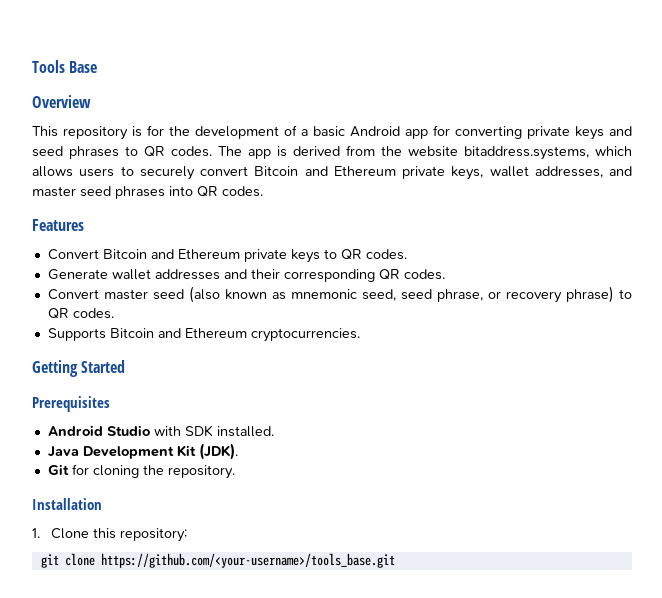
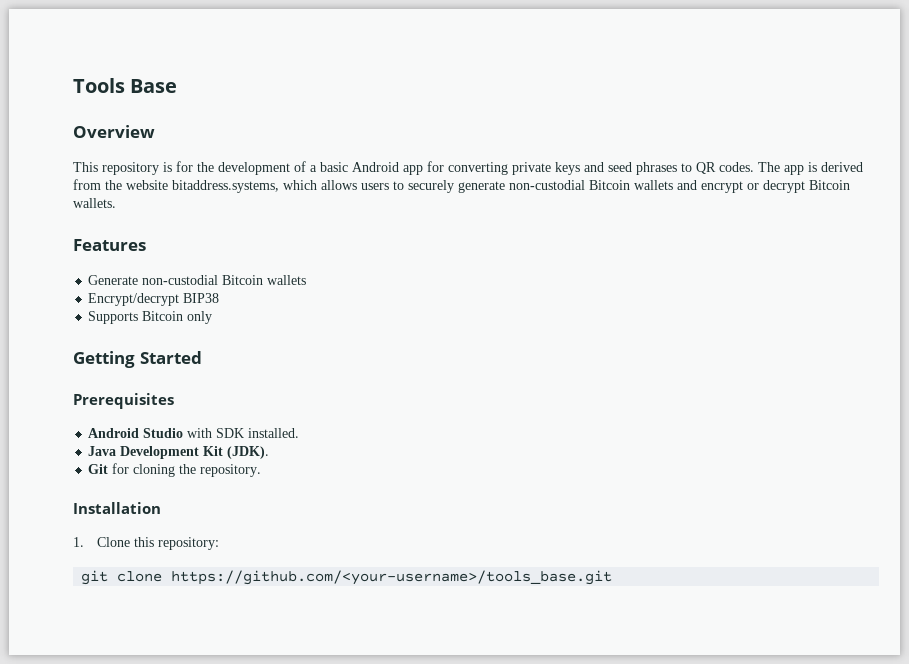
- The app is derived from the website bitaddress.systems, which allows users to securely convert Bitcoin and Ethereum private keys, wallet addresses, and master seed phrases into QR codes.
+ The app is derived from the website bitaddress.systems, which allows users to securely generate non-custodial Bitcoin wallets and encrypt or decrypt Bitcoin wallets.
  Features
- Convert Bitcoin and Ethereum private keys to QR codes.
- Generate wallet addresses and their corresponding QR codes.
- Convert master seed (also known as mnemonic seed, seed phrase, or recovery phrase) to QR codes.
+ Generate non-custodial Bitcoin wallets
+ Encrypt/decrypt BIP38
- Supports Bitcoin and Ethereum cryptocurrencies.
+ Supports Bitcoin only

